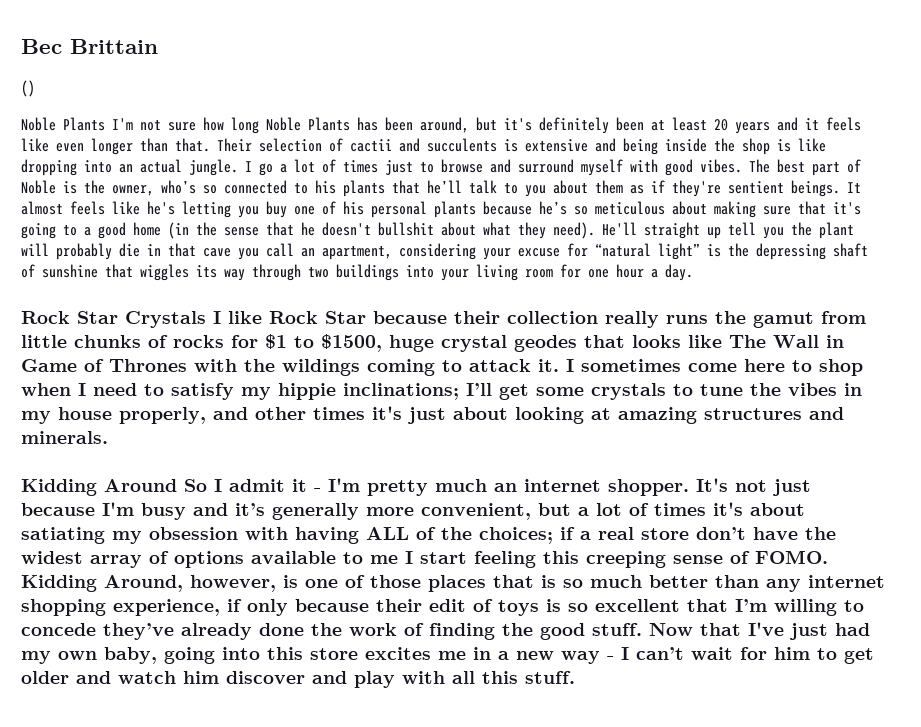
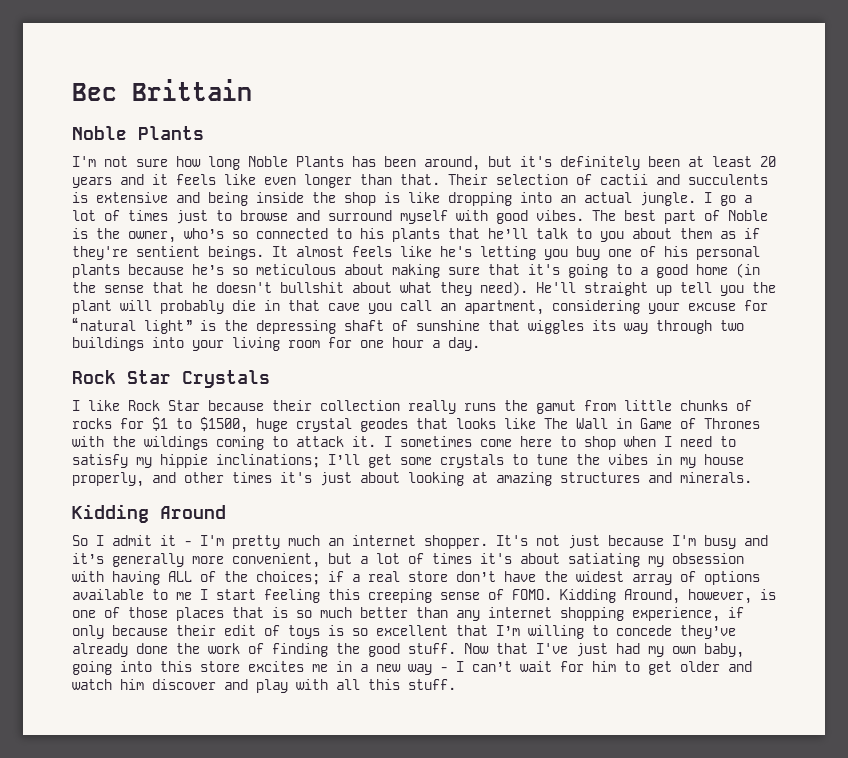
  Bec Brittain
- ()
- Noble Plants I'm not sure how long Noble Plants has been around, but it's definitely been at least 20 years and it feels like even longer than that.
+ Noble Plants
+ I'm not sure how long Noble Plants has been around, but it's definitely been at least 20 years and it feels like even longer than that.
- Rock Star Crystals I like Rock Star because their collection really runs the gamut from little chunks of rocks for $1 to $1500, huge crystal geodes that looks like The Wall in Game of Thrones with the wildings coming to attack it.
+ Rock Star Crystals
+ I like Rock Star because their collection really runs the gamut from little chunks of rocks for $1 to $1500, huge crystal geodes that looks like The Wall in Game of Thrones with the wildings coming to attack it.
- Kidding Around So I admit it - I'm pretty much an internet shopper.
+ Kidding Around
+ So I admit it - I'm pretty much an internet shopper.

